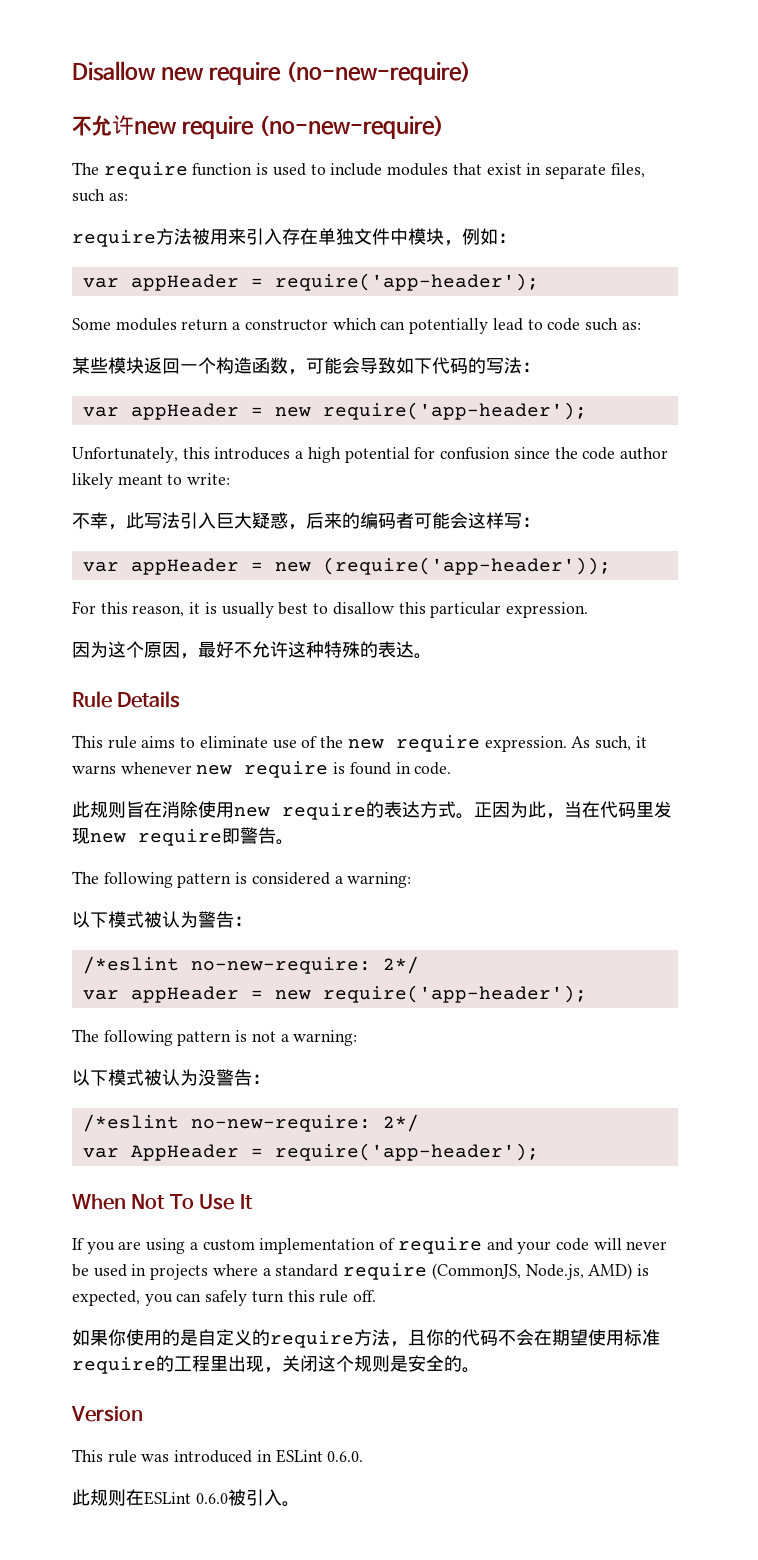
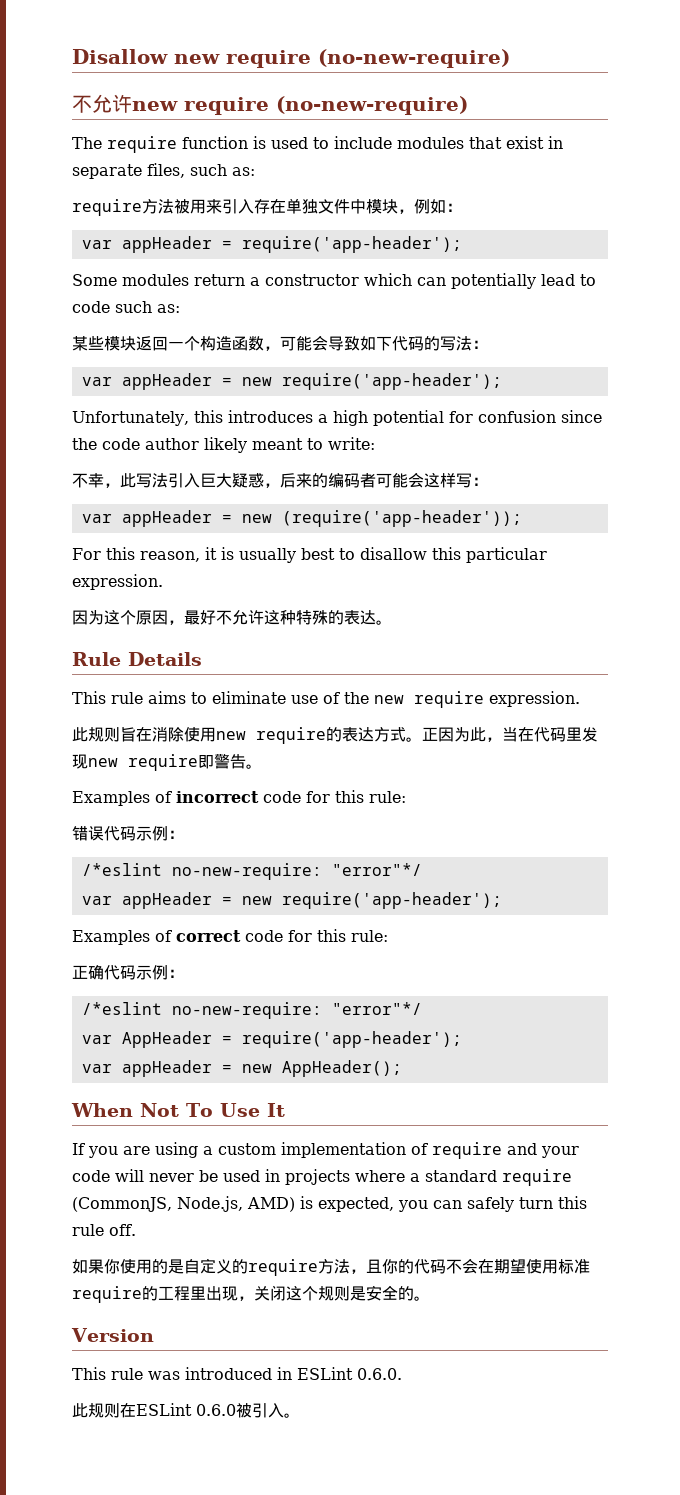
- As such, it warns whenever new require is found in code.
- The following pattern is considered a warning:
- 以下模式被认为警告：
- /*eslint no-new-require: 2*/
+ Examples of incorrect code for this rule:
+ 错误代码示例：
+ /*eslint no-new-require: "error"*/
  var appHeader = new require('app-header');
- The following pattern is not a warning:
- 以下模式被认为没警告：
- /*eslint no-new-require: 2*/
+ Examples of correct code for this rule:
+ 正确代码示例：
+ /*eslint no-new-require: "error"*/
+ var appHeader = new AppHeader();

